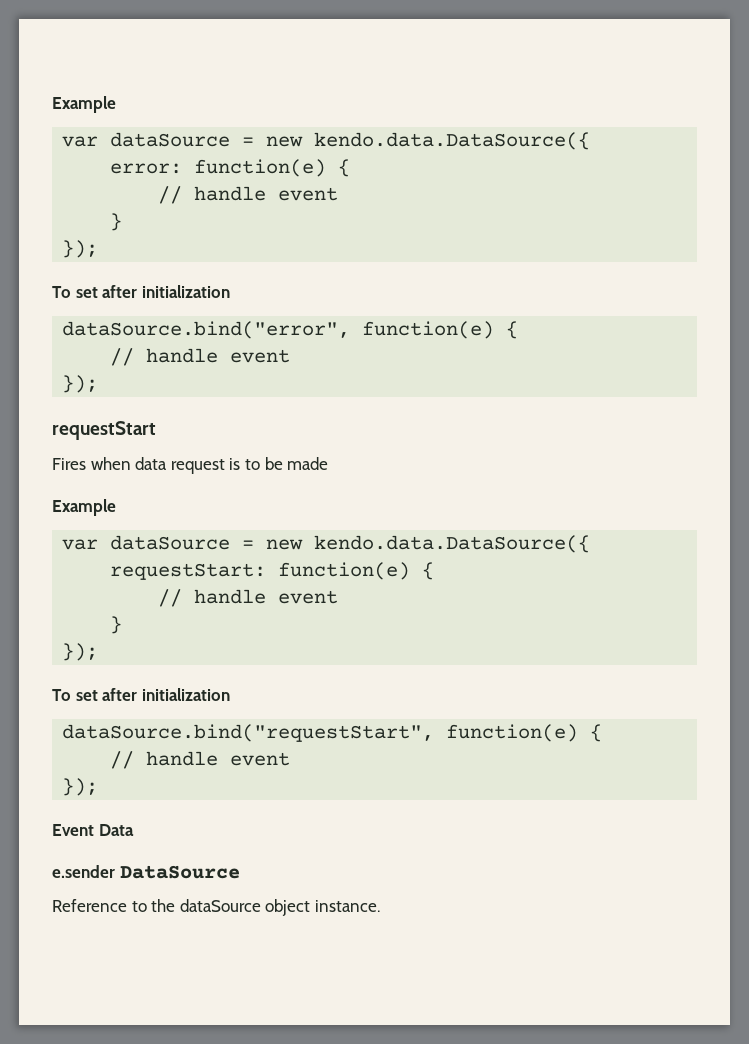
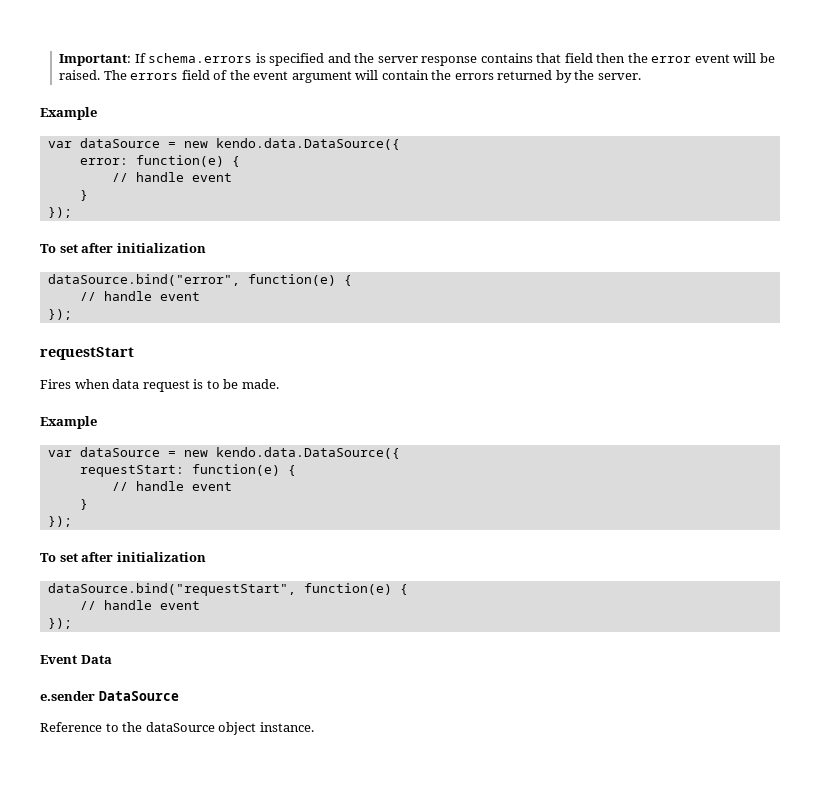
+ Important: If schema.errors is specified and the server response contains that field then the error event will be raised. The errors field of the event argument will contain the errors returned by the server.
- Fires when data request is to be made
+ Fires when data request is to be made.

